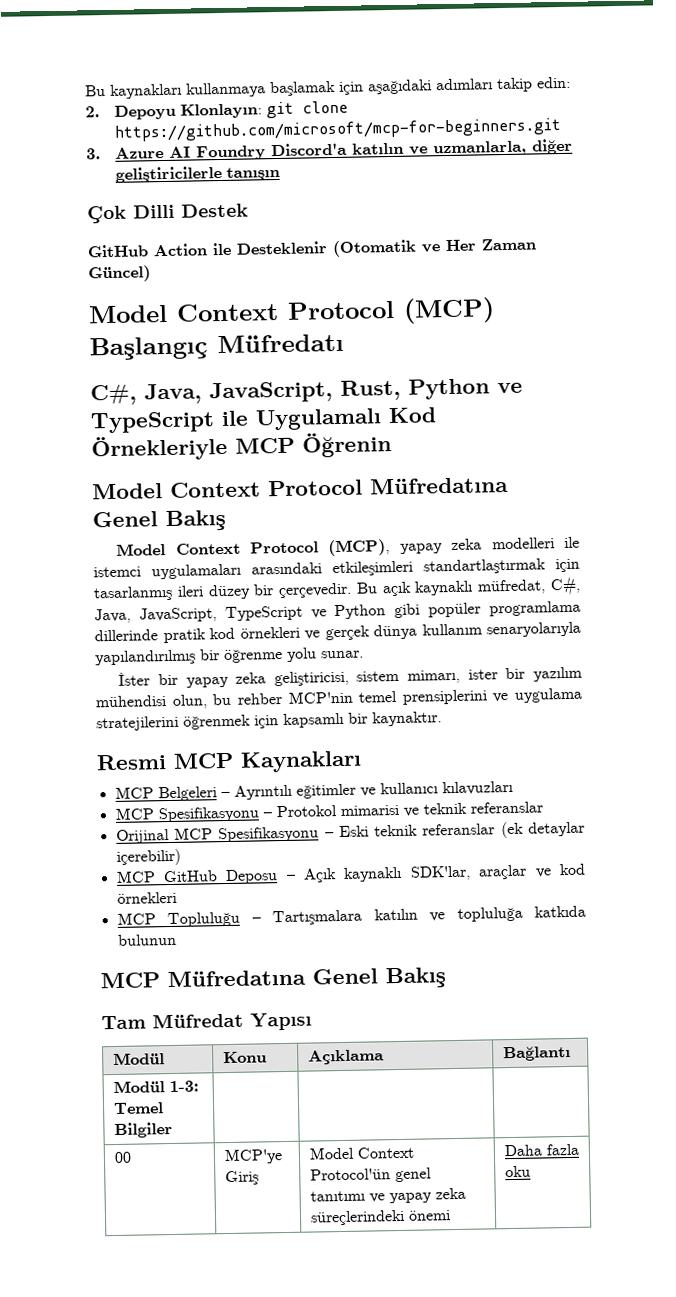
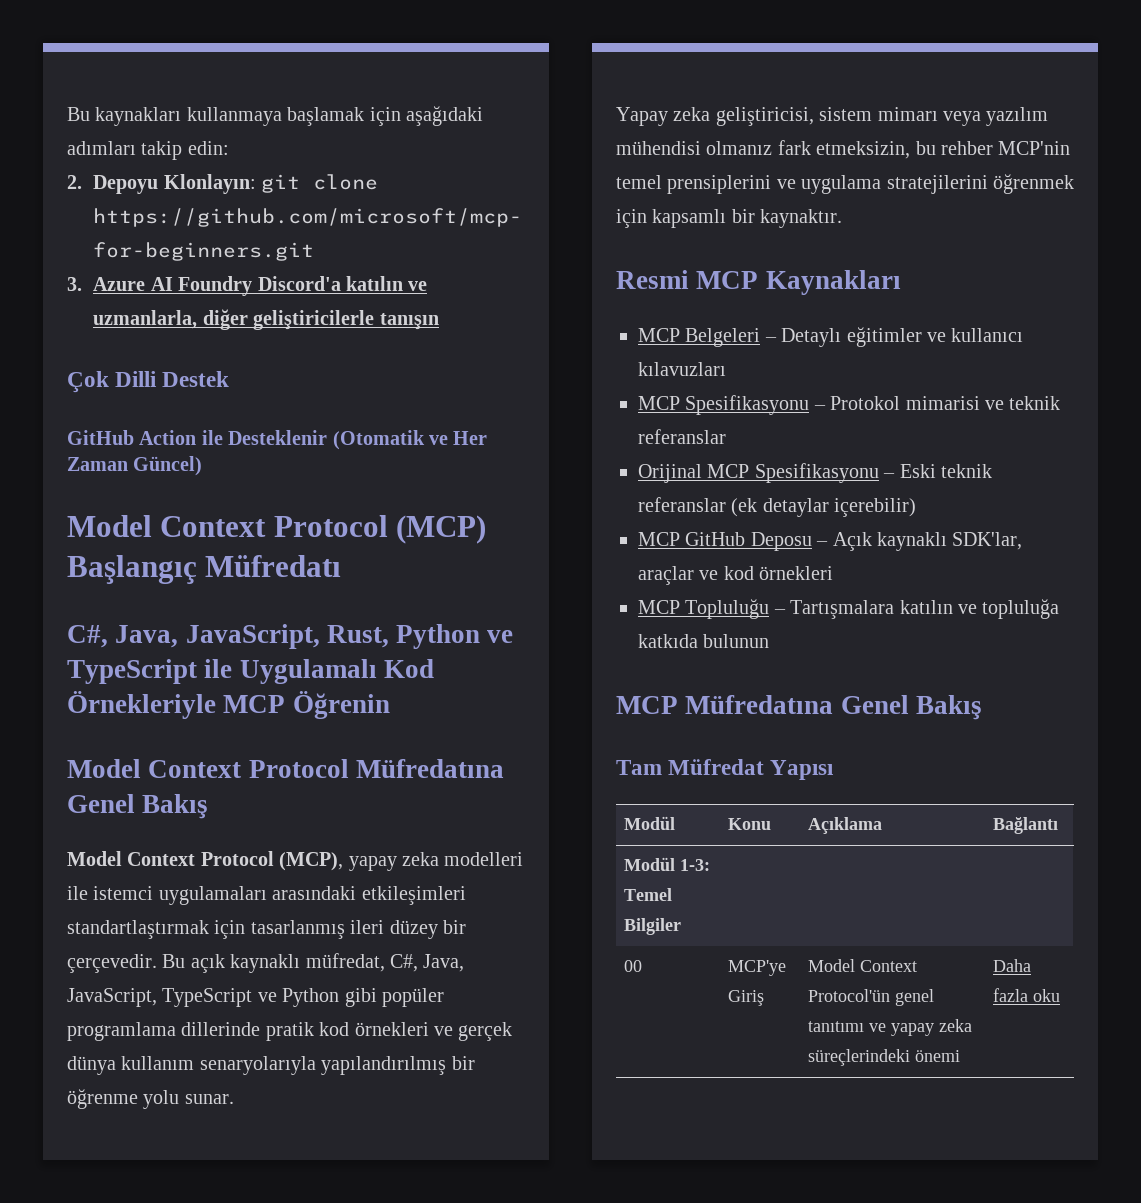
- İster bir yapay zeka geliştiricisi, sistem mimarı, ister bir yazılım mühendisi olun, bu rehber MCP'nin temel prensiplerini ve uygulama stratejilerini öğrenmek için kapsamlı bir kaynaktır.
+ Yapay zeka geliştiricisi, sistem mimarı veya yazılım mühendisi olmanız fark etmeksizin, bu rehber MCP'nin temel prensiplerini ve uygulama stratejilerini öğrenmek için kapsamlı bir kaynaktır.
- MCP Belgeleri – Ayrıntılı eğitimler ve kullanıcı kılavuzları
+ MCP Belgeleri – Detaylı eğitimler ve kullanıcı kılavuzları

